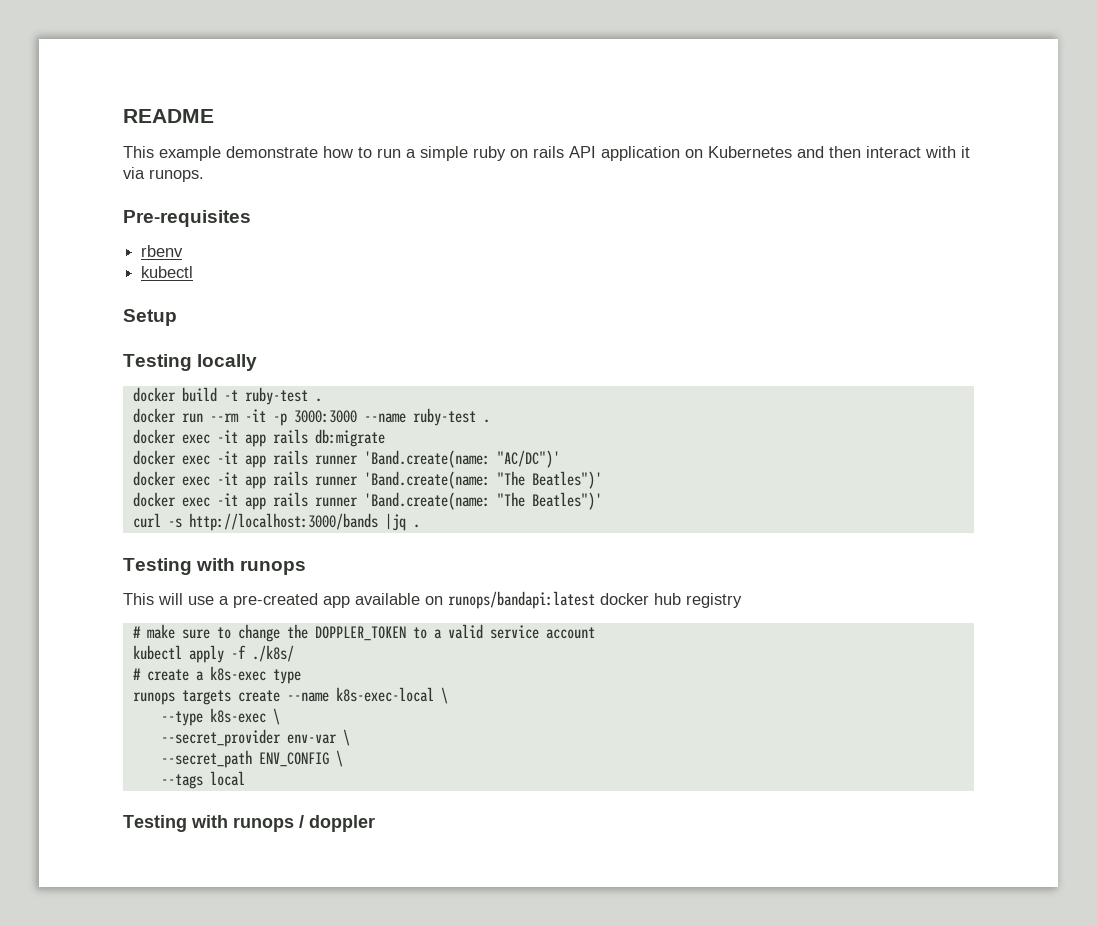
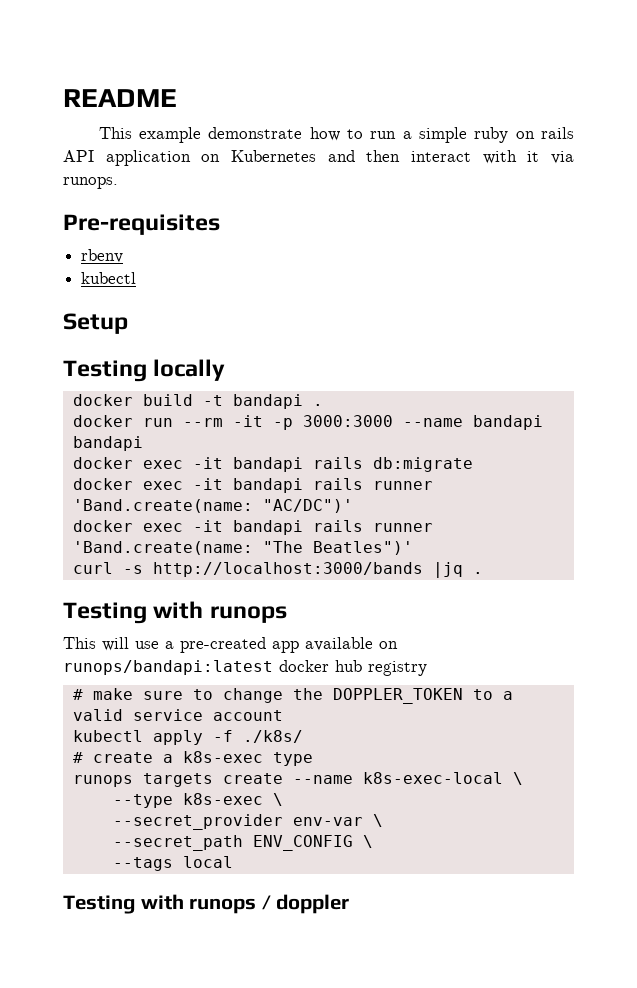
- docker build -t ruby-test .
+ docker build -t bandapi .
- docker run --rm -it -p 3000:3000 --name ruby-test .
- docker exec -it app rails db:migrate
+ docker run --rm -it -p 3000:3000 --name bandapi bandapi
+ docker exec -it bandapi rails db:migrate
- docker exec -it app rails runner 'Band.create(name: "AC/DC")'
- docker exec -it app rails runner 'Band.create(name: "The Beatles")'
- docker exec -it app rails runner 'Band.create(name: "The Beatles")'
+ docker exec -it bandapi rails runner 'Band.create(name: "AC/DC")'
+ docker exec -it bandapi rails runner 'Band.create(name: "The Beatles")'

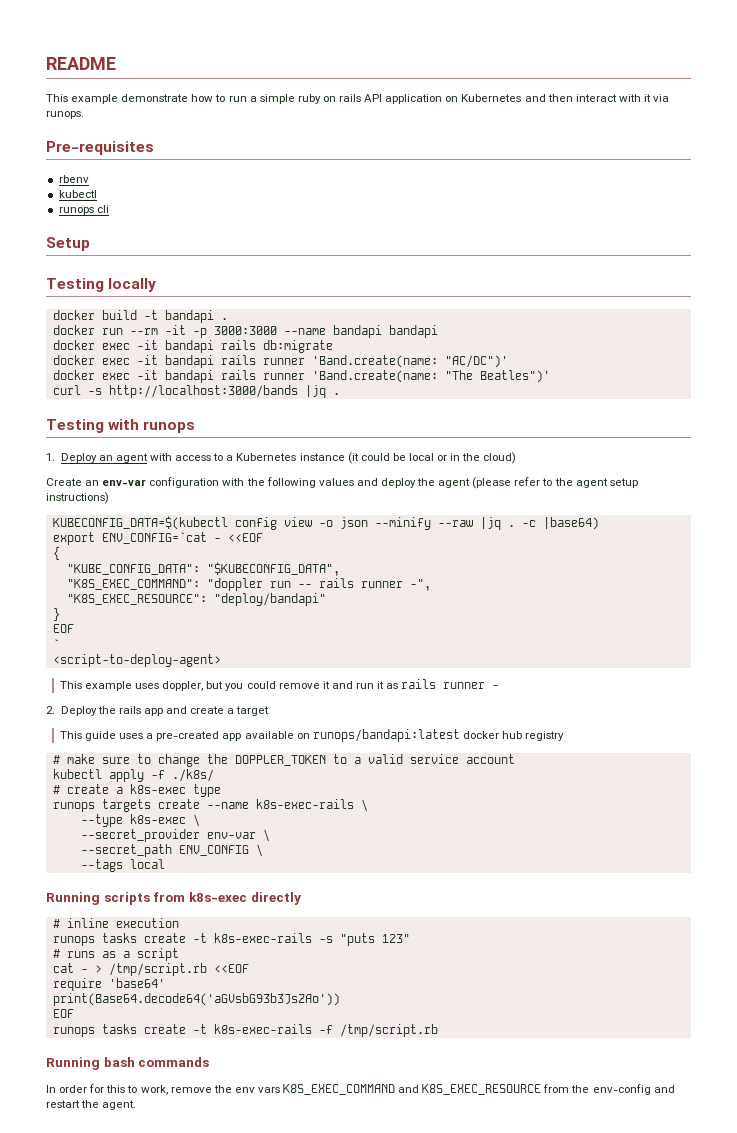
+ runops cli
- This will use a pre-created app available on runops/bandapi:latest docker hub registry
+ 1. Deploy an agent with access to a Kubernetes instance (it could be local or in the cloud)
+ Create an env-var configuration with the following values and deploy the agent (please refer to the agent setup instructions)
+ KUBECONFIG_DATA=$(kubectl config view -o json --minify --raw |jq . -c |base64)
+ export ENV_CONFIG=`cat - <<EOF
+ {
+ "KUBE_CONFIG_DATA": "$KUBECONFIG_DATA",
+ "K8S_EXEC_COMMAND": "doppler run -- rails runner -",
+ "K8S_EXEC_RESOURCE": "deploy/bandapi"
+ }
+ EOF
+ `
+ <script-to-deploy-agent>
+ This example uses doppler, but you could remove it and run it as rails runner -
+ 2. Deploy the rails app and create a target
+ This guide uses a pre-created app available on runops/bandapi:latest docker hub registry
- runops targets create --name k8s-exec-local \
+ runops targets create --name k8s-exec-rails \
- Testing with runops / doppler
+ Running scripts from k8s-exec directly
+ # inline execution
+ runops tasks create -t k8s-exec-rails -s "puts 123"
+ # runs as a script
+ cat - > /tmp/script.rb <<EOF
+ require 'base64'
+ print(Base64.decode64('aGVsbG93b3JsZAo'))
+ EOF
+ runops tasks create -t k8s-exec-rails -f /tmp/script.rb
+ Running bash commands
+ In order for this to work, remove the env vars K8S_EXEC_COMMAND and K8S_EXEC_RESOURCE from the env-config and restart the agent.

